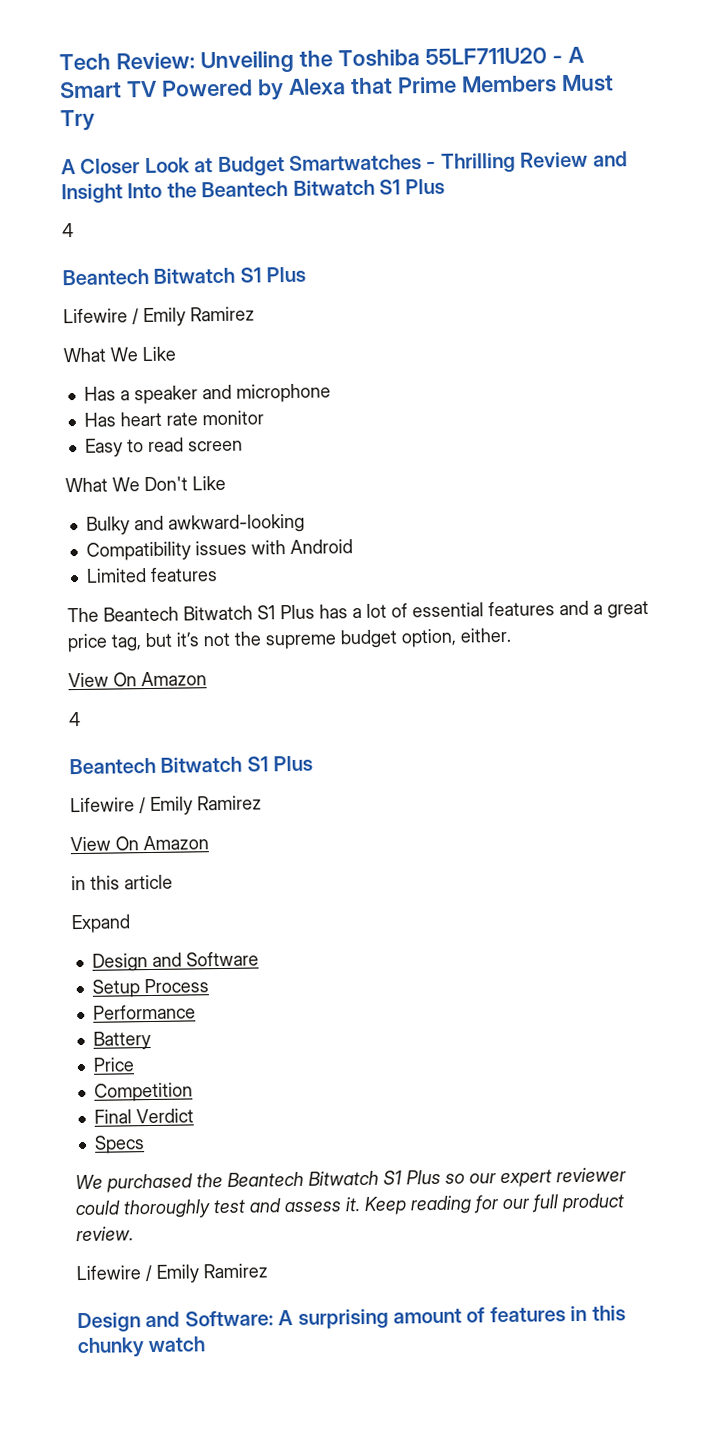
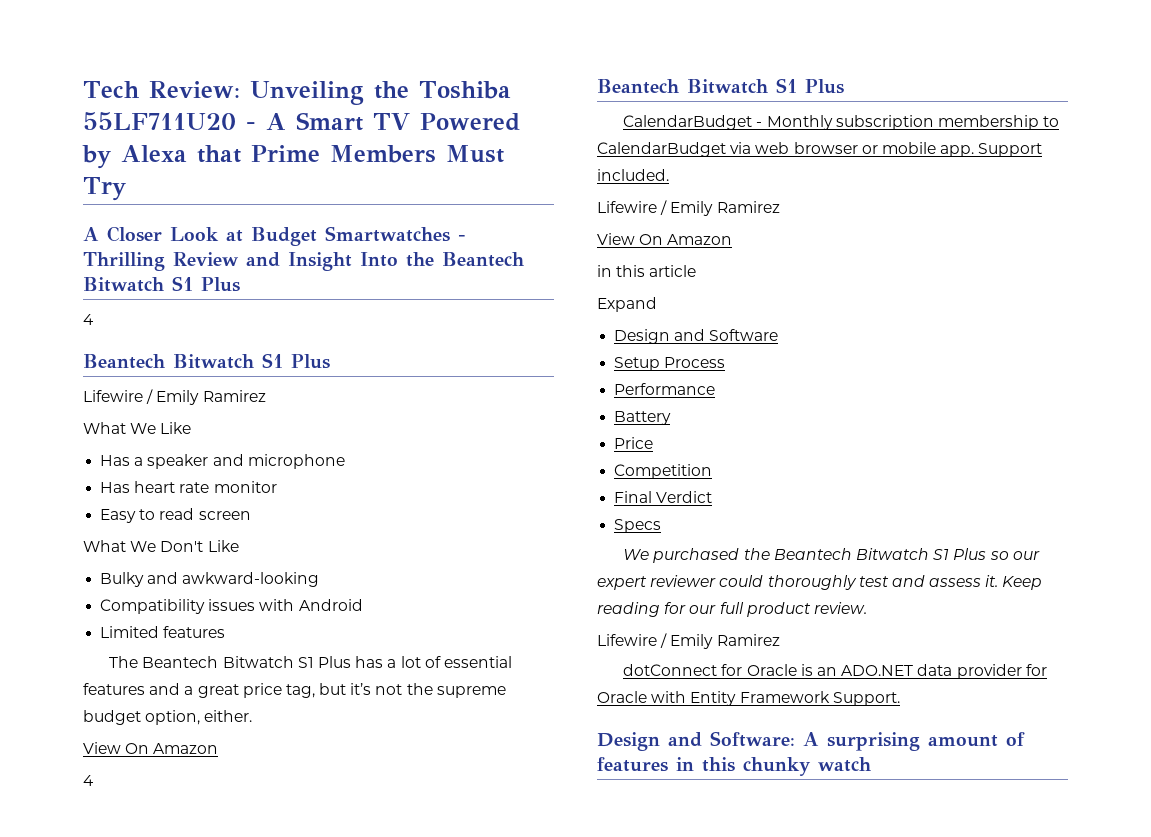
+ CalendarBudget - Monthly subscription membership to CalendarBudget via web browser or mobile app. Support included.
+ dotConnect for Oracle is an ADO.NET data provider for Oracle with Entity Framework Support.

